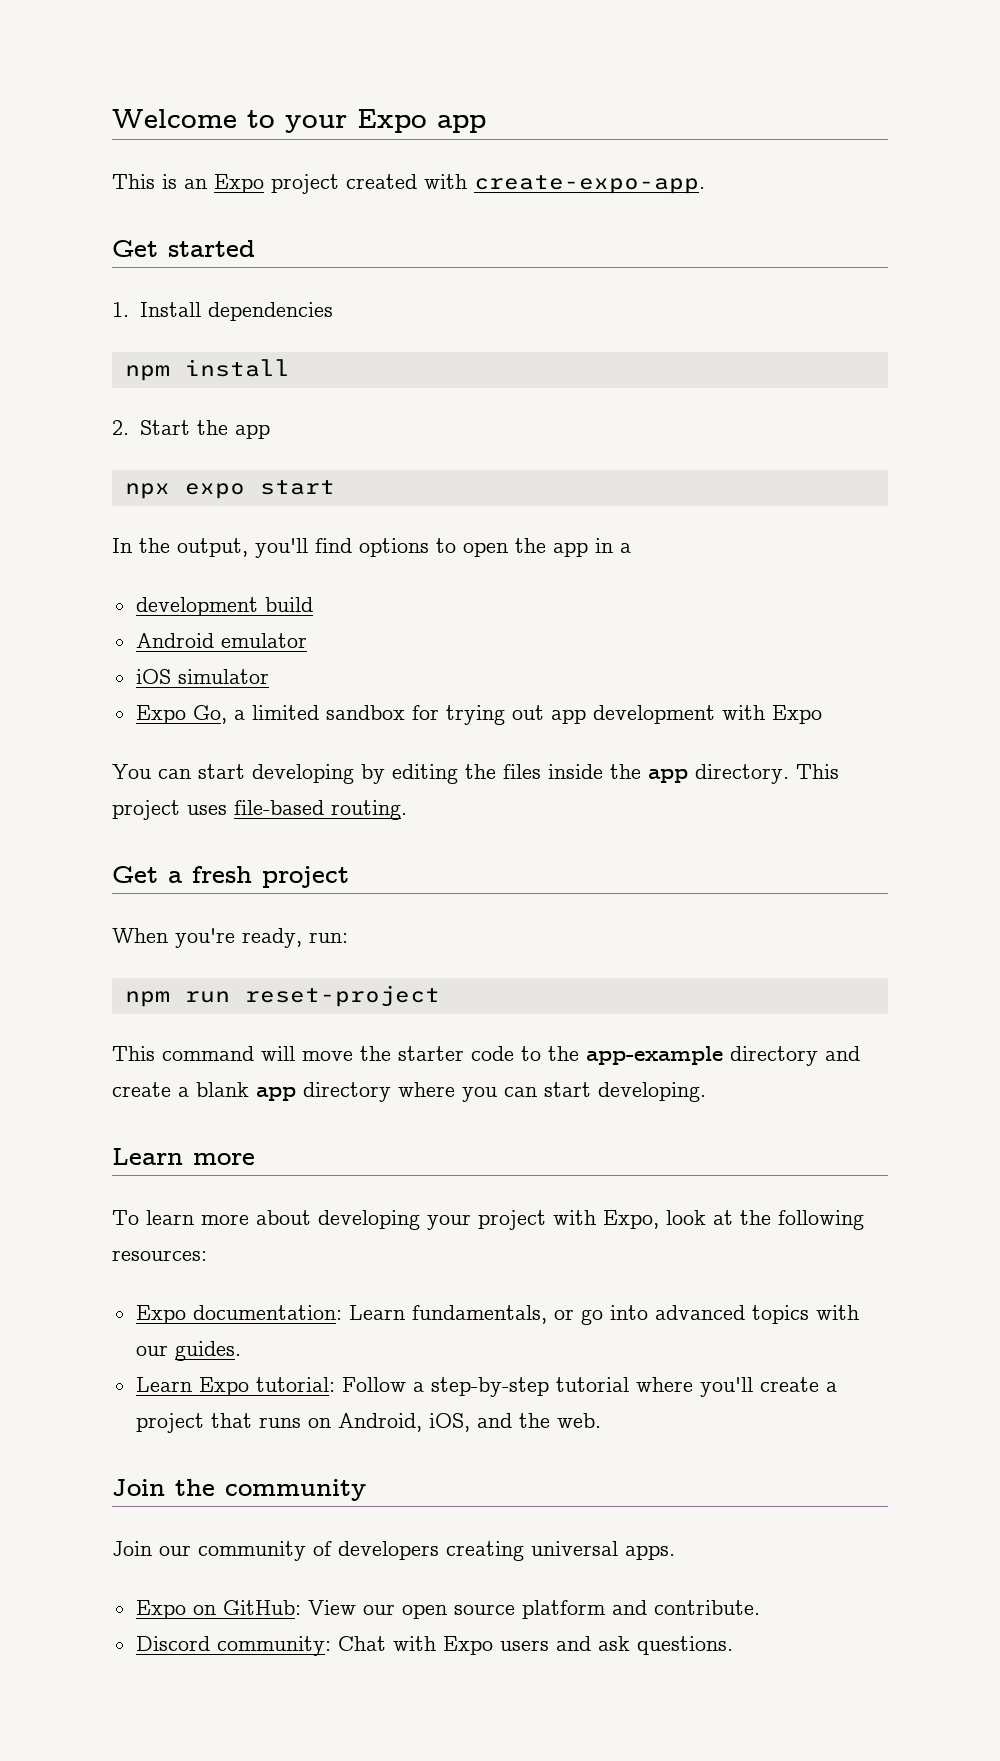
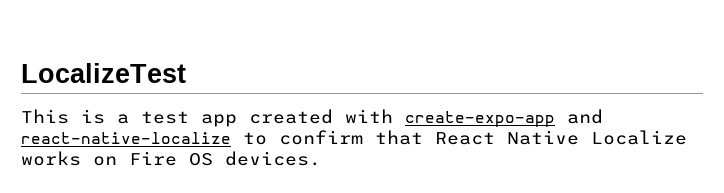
- Welcome to your Expo app
- This is an Expo project created with create-expo-app.
- Get started
- 1. Install dependencies
- npm install
- 2. Start the app
- npx expo start
- In the output, you'll find options to open the app in a
- development build
- Android emulator
- iOS simulator
- Expo Go, a limited sandbox for trying out app development with Expo
- You can start developing by editing the files inside the app directory. This project uses file-based routing.
- Get a fresh project
- When you're ready, run:
- npm run reset-project
- This command will move the starter code to the app-example directory and create a blank app directory where you can start developing.
- Learn more
- To learn more about developing your project with Expo, look at the following resources:
- Expo documentation: Learn fundamentals, or go into advanced topics with our guides.
- Learn Expo tutorial: Follow a step-by-step tutorial where you'll create a project that runs on Android, iOS, and the web.
- Join the community
- Join our community of developers creating universal apps.
- Expo on GitHub: View our open source platform and contribute.
- Discord community: Chat with Expo users and ask questions.
+ LocalizeTest
+ This is a test app created with create-expo-app and react-native-localize to confirm that React Native Localize works on Fire OS devices.

